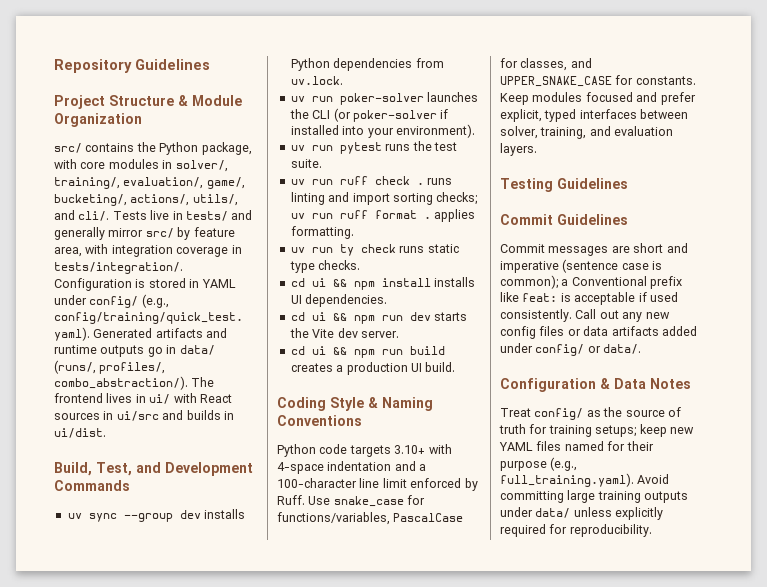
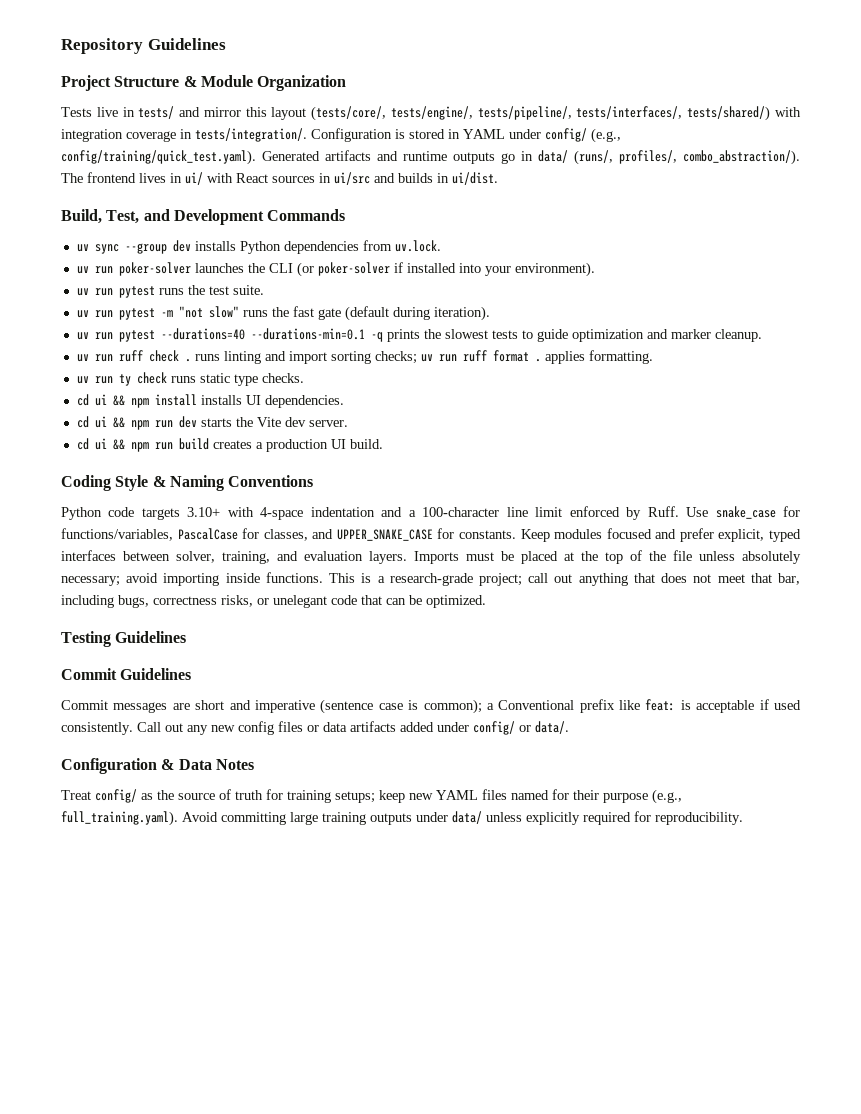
- src/ contains the Python package, with core modules in solver/, training/, evaluation/, game/, bucketing/, actions/, utils/, and cli/. Tests live in tests/ and generally mirror src/ by feature area, with integration coverage in tests/integration/.
+ Tests live in tests/ and mirror this layout (tests/core/, tests/engine/, tests/pipeline/, tests/interfaces/, tests/shared/) with integration coverage in tests/integration/.
+ uv run pytest -m "not slow" runs the fast gate (default during iteration).
+ uv run pytest --durations=40 --durations-min=0.1 -q prints the slowest tests to guide optimization and marker cleanup.
+ Imports must be placed at the top of the file unless absolutely necessary; avoid importing inside functions. This is a research-grade project; call out anything that does not meet that bar, including bugs, correctness risks, or unelegant code that can be optimized.

